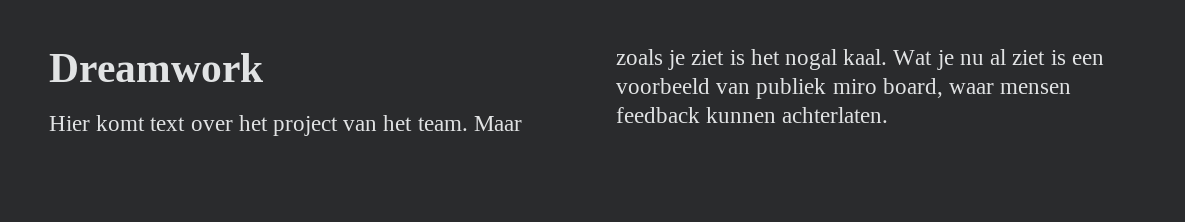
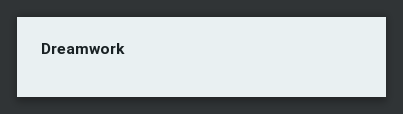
- Hier komt text over het project van het team. Maar zoals je ziet is het nogal kaal. Wat je nu al ziet is een voorbeeld van publiek miro board, waar mensen feedback kunnen achterlaten.

